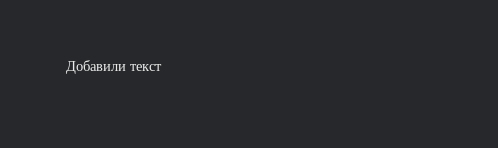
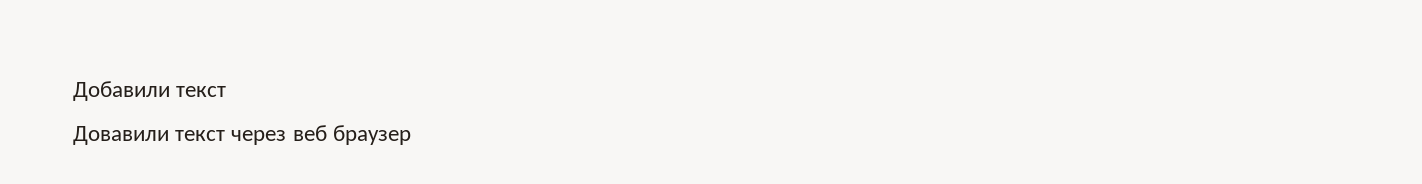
+ Довавили текст через веб браузер

